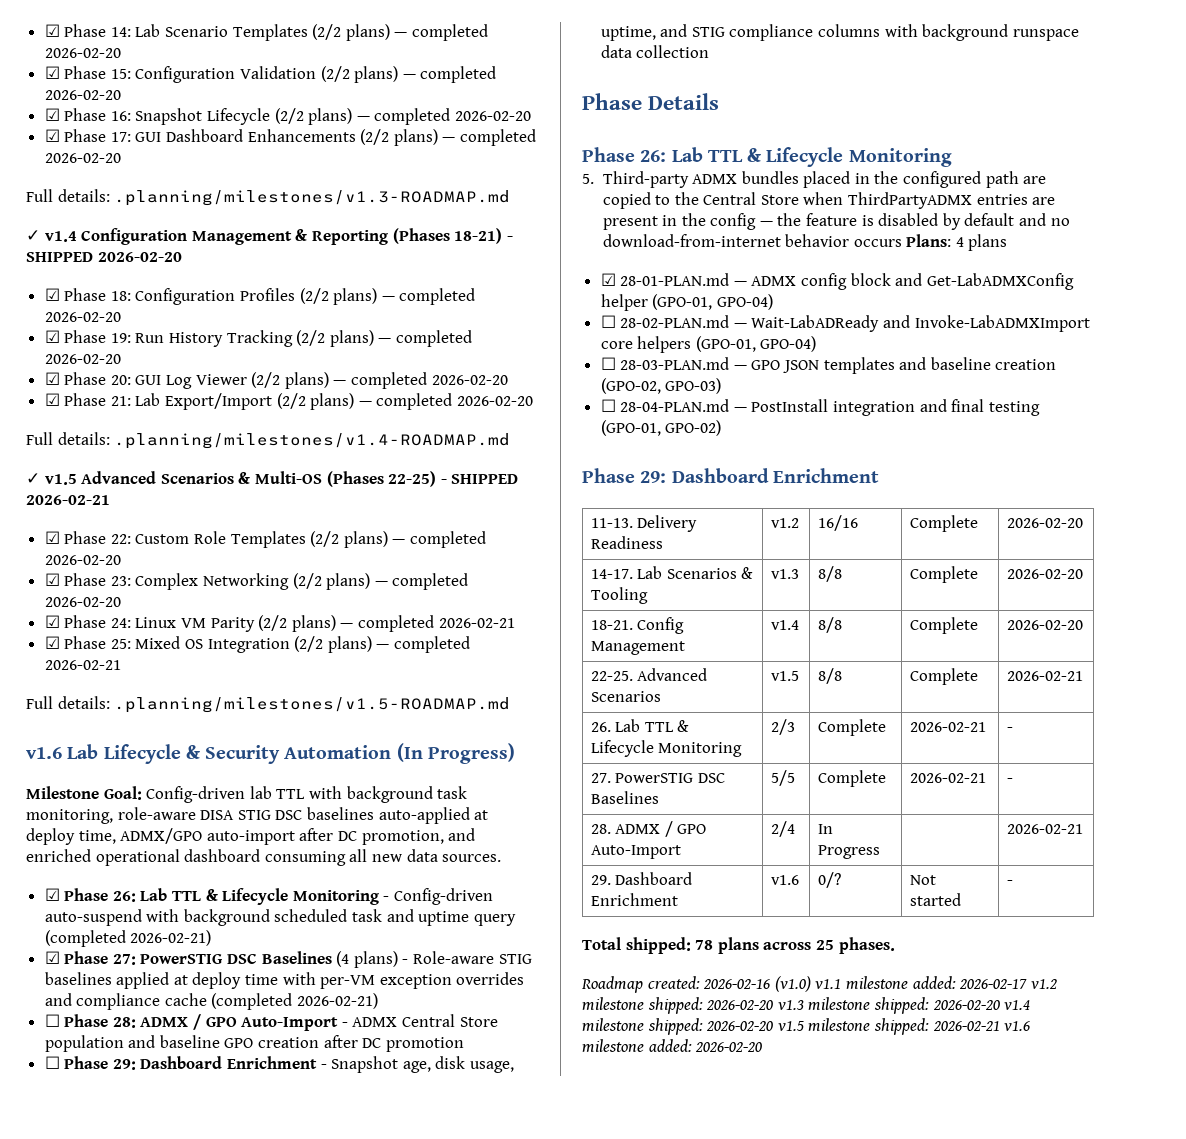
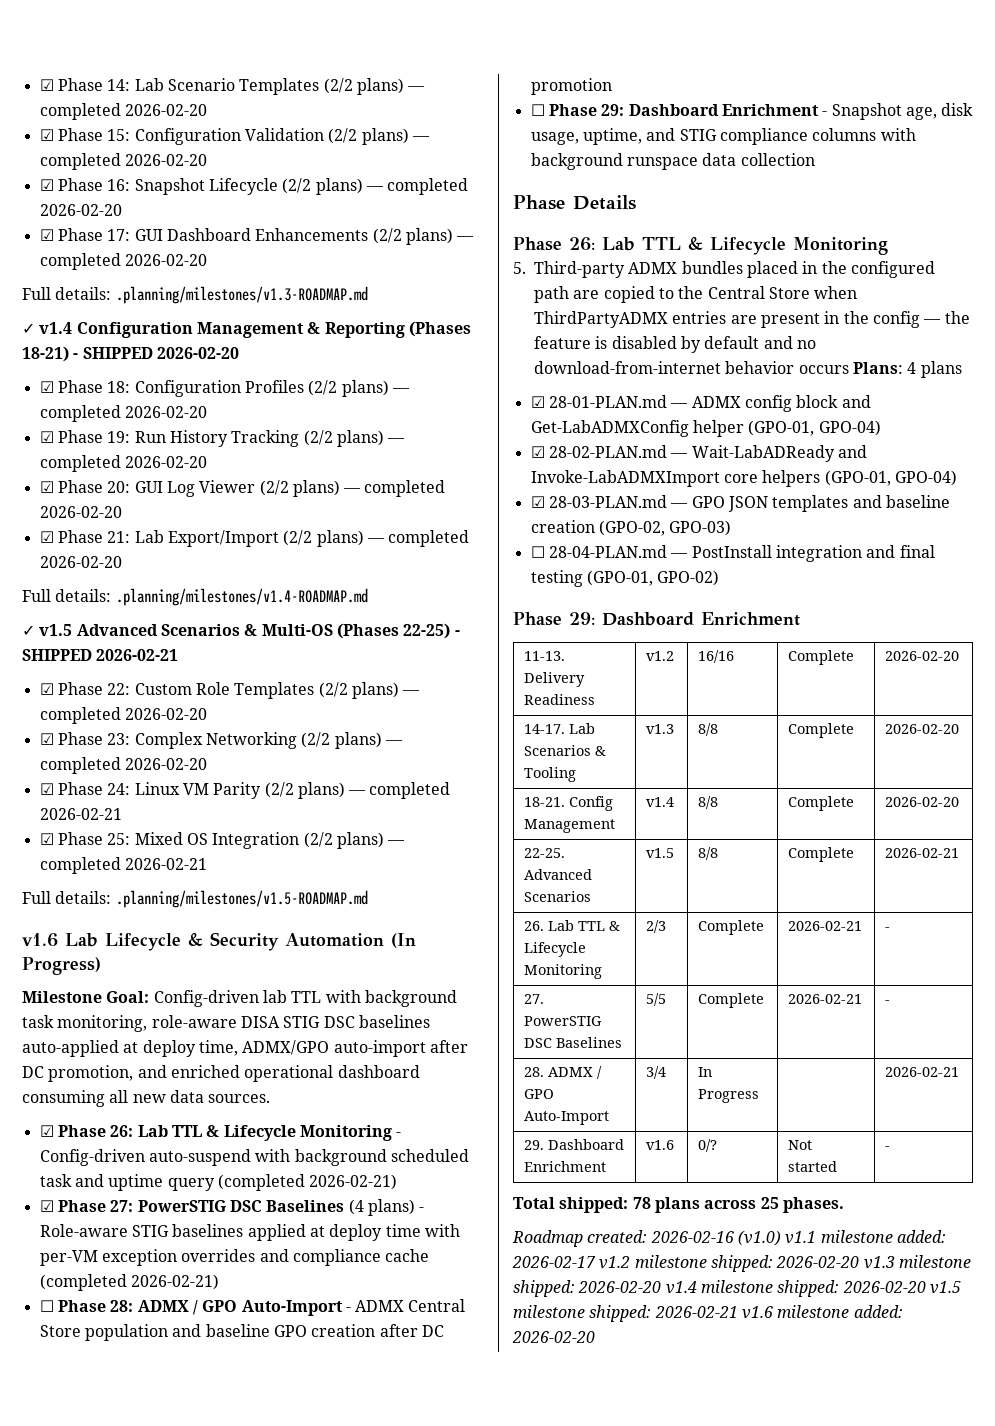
- ☐ 28-02-PLAN.md — Wait-LabADReady and Invoke-LabADMXImport core helpers (GPO-01, GPO-04)
+ ☑ 28-02-PLAN.md — Wait-LabADReady and Invoke-LabADMXImport core helpers (GPO-01, GPO-04)
- ☐ 28-03-PLAN.md — GPO JSON templates and baseline creation (GPO-02, GPO-03)
+ ☑ 28-03-PLAN.md — GPO JSON templates and baseline creation (GPO-02, GPO-03)
- 28. ADMX / GPO Auto-Import | 2/4 | In Progress | | 2026-02-21
+ 28. ADMX / GPO Auto-Import | 3/4 | In Progress | | 2026-02-21

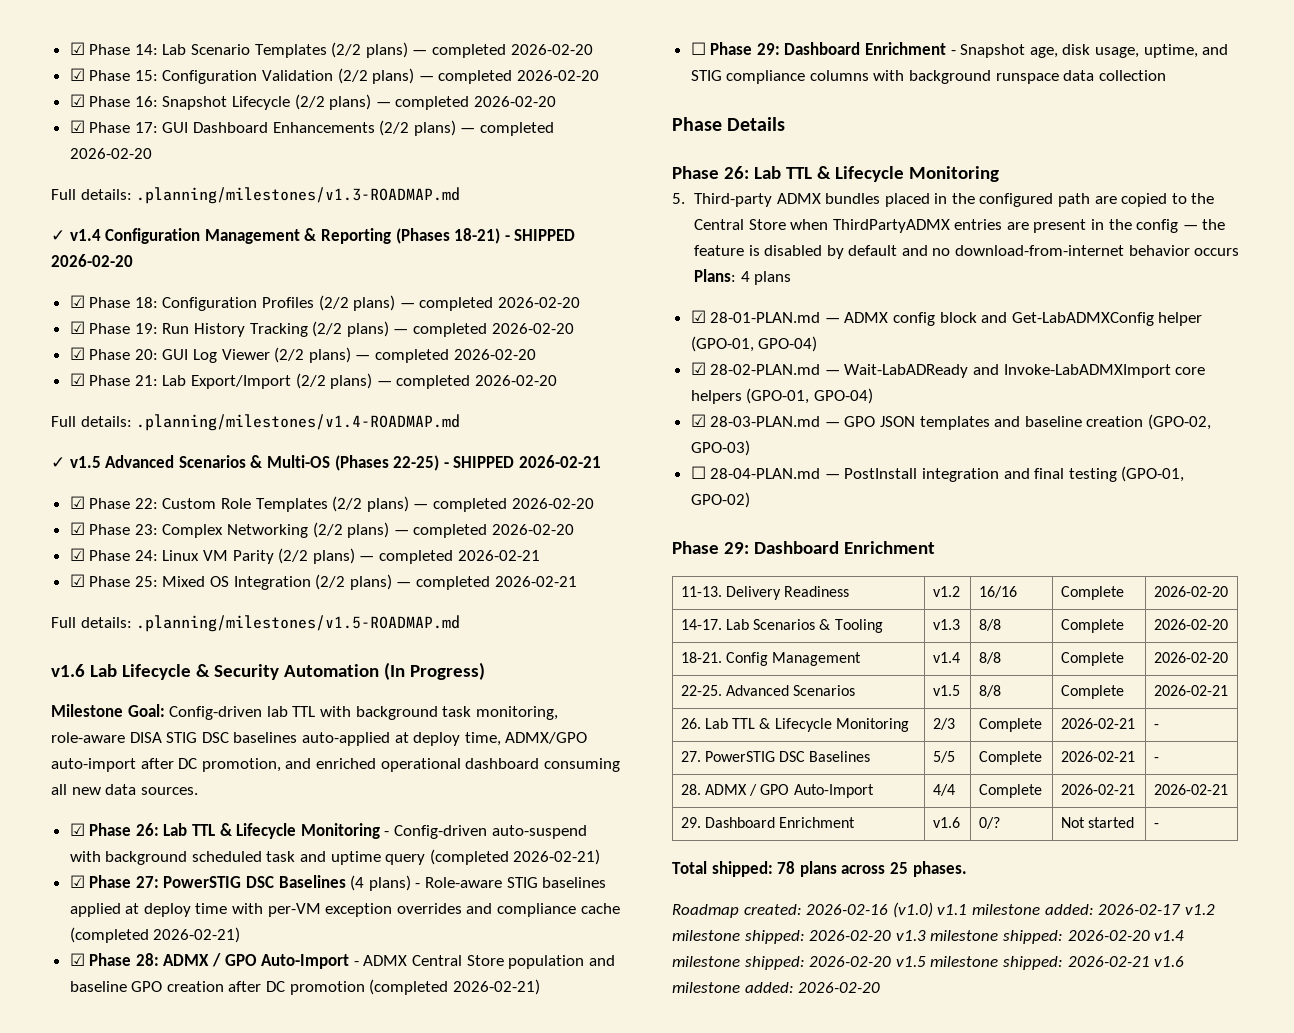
- ☐ Phase 28: ADMX / GPO Auto-Import - ADMX Central Store population and baseline GPO creation after DC promotion
+ ☑ Phase 28: ADMX / GPO Auto-Import - ADMX Central Store population and baseline GPO creation after DC promotion (completed 2026-02-21)
- 28. ADMX / GPO Auto-Import | 3/4 | In Progress | | 2026-02-21
+ 28. ADMX / GPO Auto-Import | 4/4 | Complete | 2026-02-21 | 2026-02-21

